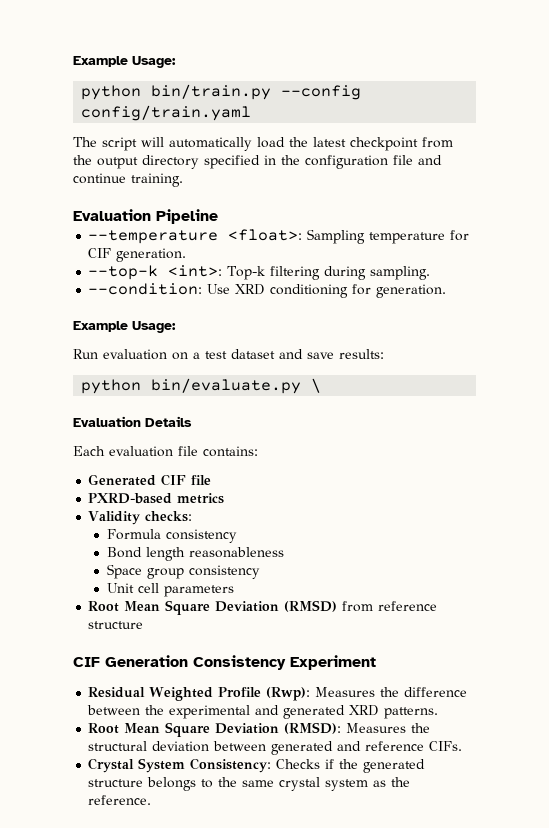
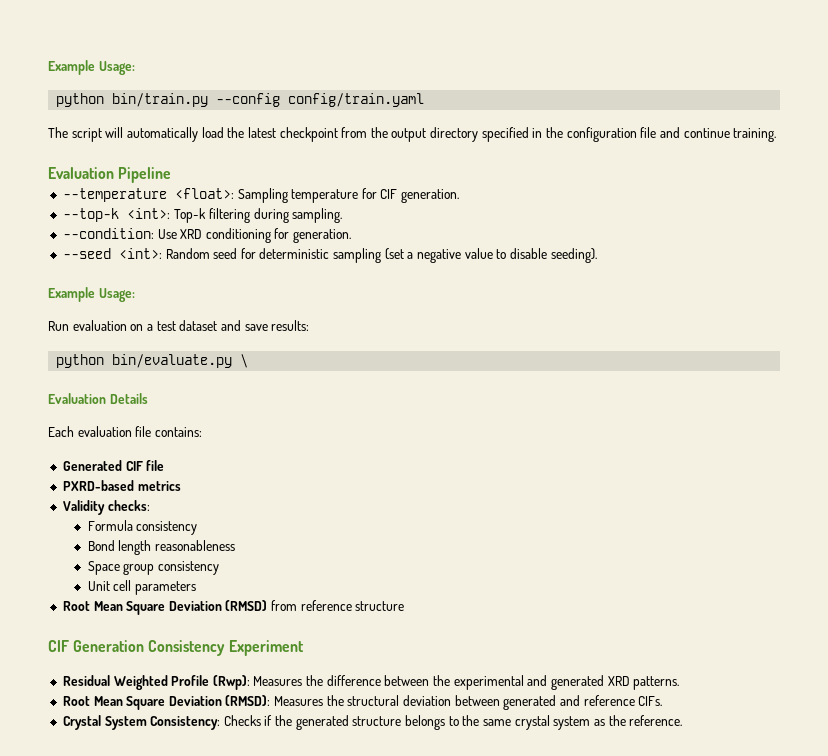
+ --seed <int>: Random seed for deterministic sampling (set a negative value to disable seeding).

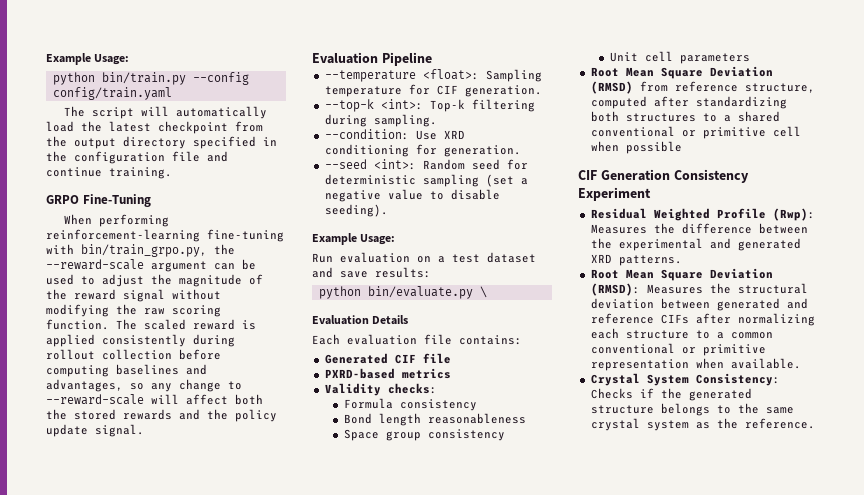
+ GRPO Fine-Tuning
+ When performing reinforcement-learning fine-tuning with bin/train_grpo.py, the --reward-scale argument can be used to adjust the magnitude of the reward signal without modifying the raw scoring function. The scaled reward is applied consistently during rollout collection before computing baselines and advantages, so any change to --reward-scale will affect both the stored rewards and the policy update signal.
- Root Mean Square Deviation (RMSD) from reference structure
+ Root Mean Square Deviation (RMSD) from reference structure, computed after standardizing both structures to a shared conventional or primitive cell when possible
- Root Mean Square Deviation (RMSD): Measures the structural deviation between generated and reference CIFs.
+ Root Mean Square Deviation (RMSD): Measures the structural deviation between generated and reference CIFs after normalizing each structure to a common conventional or primitive representation when available.

